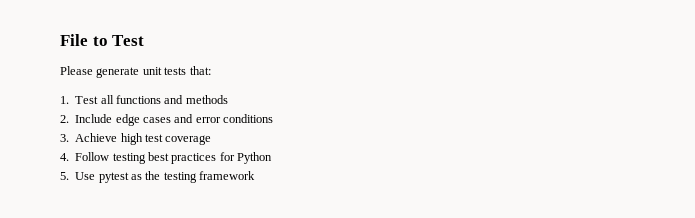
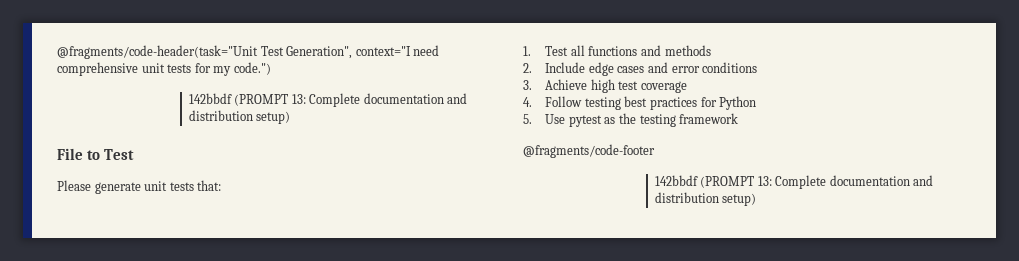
+ @fragments/code-header(task="Unit Test Generation", context="I need comprehensive unit tests for my code.")
+ 142bbdf (PROMPT 13: Complete documentation and distribution setup)
+ @fragments/code-footer
+ 142bbdf (PROMPT 13: Complete documentation and distribution setup)

